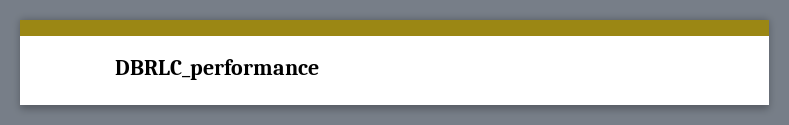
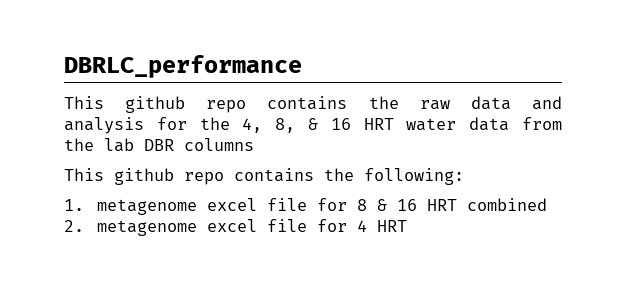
+ This github repo contains the raw data and analysis for the 4, 8, & 16 HRT water data from the lab DBR columns
+ This github repo contains the following:
+ 1. metagenome excel file for 8 & 16 HRT combined
+ 2. metagenome excel file for 4 HRT

